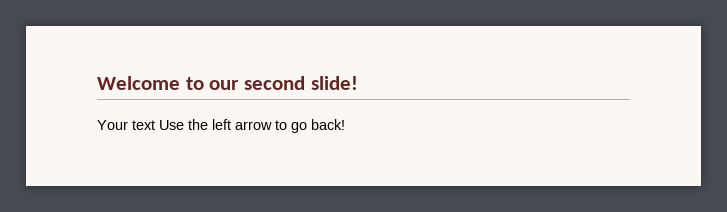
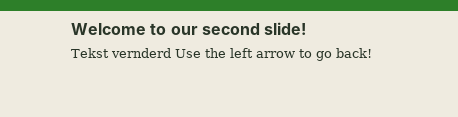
- Your text Use the left arrow to go back!
+ Tekst vernderd Use the left arrow to go back!

